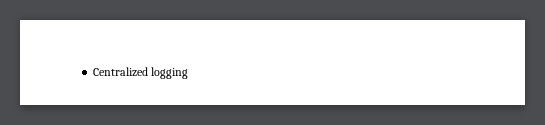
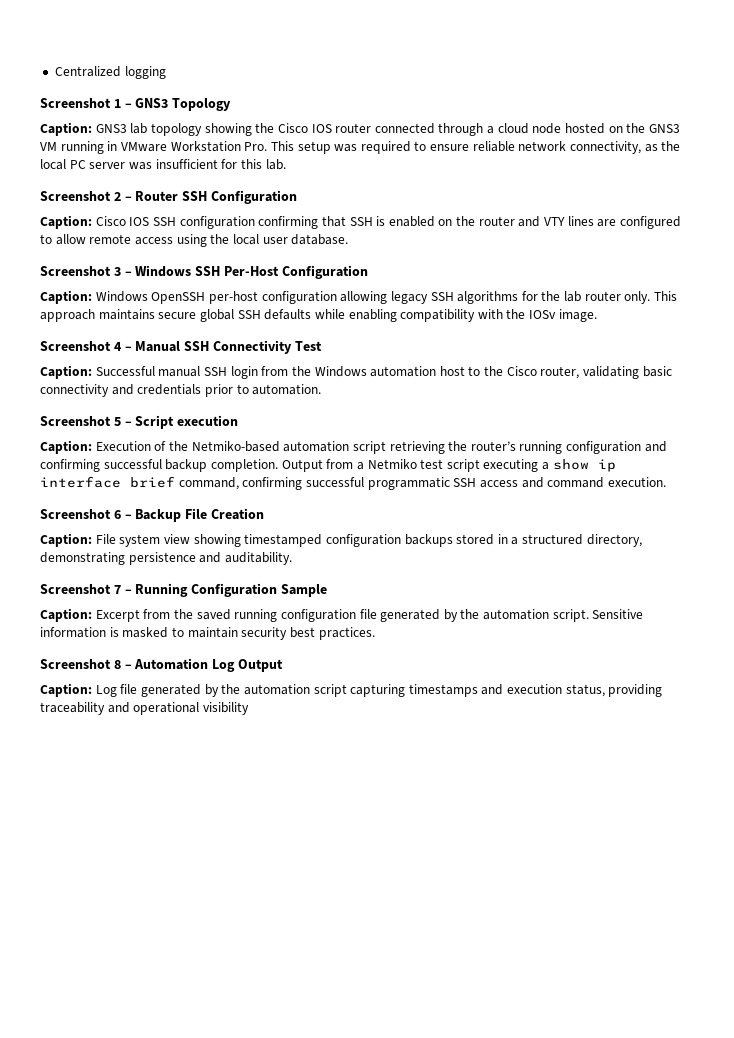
+ Screenshot 1 – GNS3 Topology
+ Caption: GNS3 lab topology showing the Cisco IOS router connected through a cloud node hosted on the GNS3 VM running in VMware Workstation Pro. This setup was required to ensure reliable network connectivity, as the local PC server was insufficient for this lab.
+ Screenshot 2 – Router SSH Configuration
+ Caption: Cisco IOS SSH configuration confirming that SSH is enabled on the router and VTY lines are configured to allow remote access using the local user database.
+ Screenshot 3 – Windows SSH Per-Host Configuration
+ Caption: Windows OpenSSH per-host configuration allowing legacy SSH algorithms for the lab router only. This approach maintains secure global SSH defaults while enabling compatibility with the IOSv image.
+ Screenshot 4 – Manual SSH Connectivity Test
+ Caption: Successful manual SSH login from the Windows automation host to the Cisco router, validating basic connectivity and credentials prior to automation.
+ Screenshot 5 – Script execution
+ Caption: Execution of the Netmiko-based automation script retrieving the router’s running configuration and confirming successful backup completion. Output from a Netmiko test script executing a show ip interface brief command, confirming successful programmatic SSH access and command execution.
+ Screenshot 6 – Backup File Creation
+ Caption: File system view showing timestamped configuration backups stored in a structured directory, demonstrating persistence and auditability.
+ Screenshot 7 – Running Configuration Sample
+ Caption: Excerpt from the saved running configuration file generated by the automation script. Sensitive information is masked to maintain security best practices.
+ Screenshot 8 – Automation Log Output
+ Caption: Log file generated by the automation script capturing timestamps and execution status, providing traceability and operational visibility

